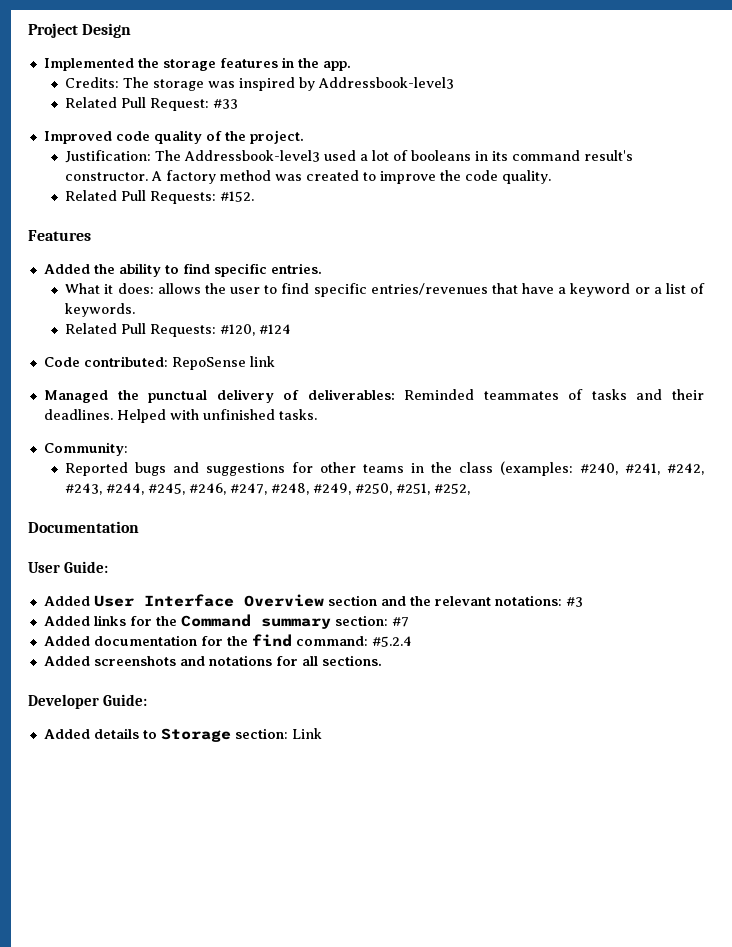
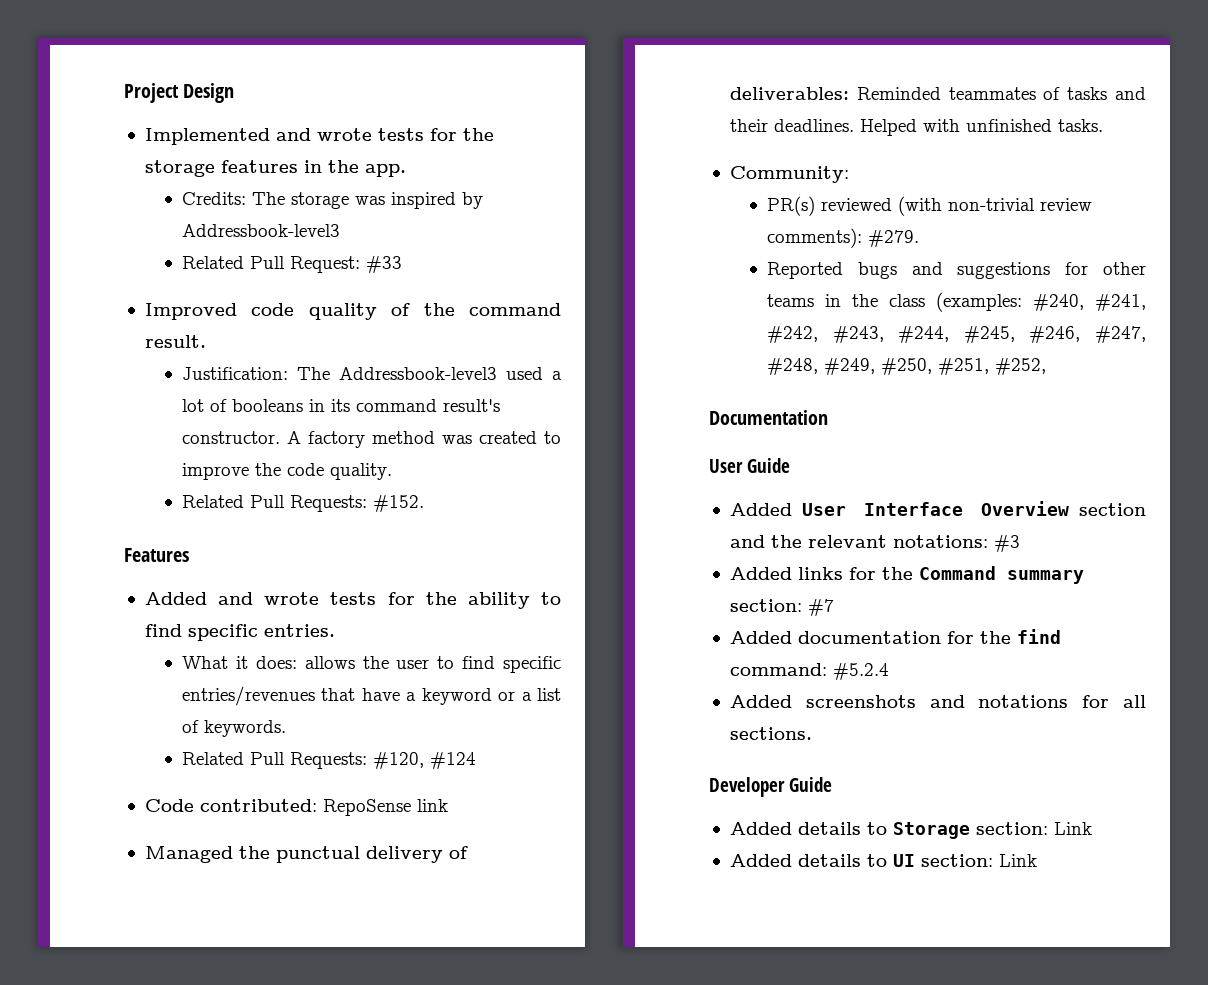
- Implemented the storage features in the app.
+ Implemented and wrote tests for the storage features in the app.
- Improved code quality of the project.
+ Improved code quality of the command result.
- Added the ability to find specific entries.
+ Added and wrote tests for the ability to find specific entries.
+ PR(s) reviewed (with non-trivial review comments): #279.
- User Guide:
+ User Guide
- Developer Guide:
+ Developer Guide
+ Added details to UI section: Link

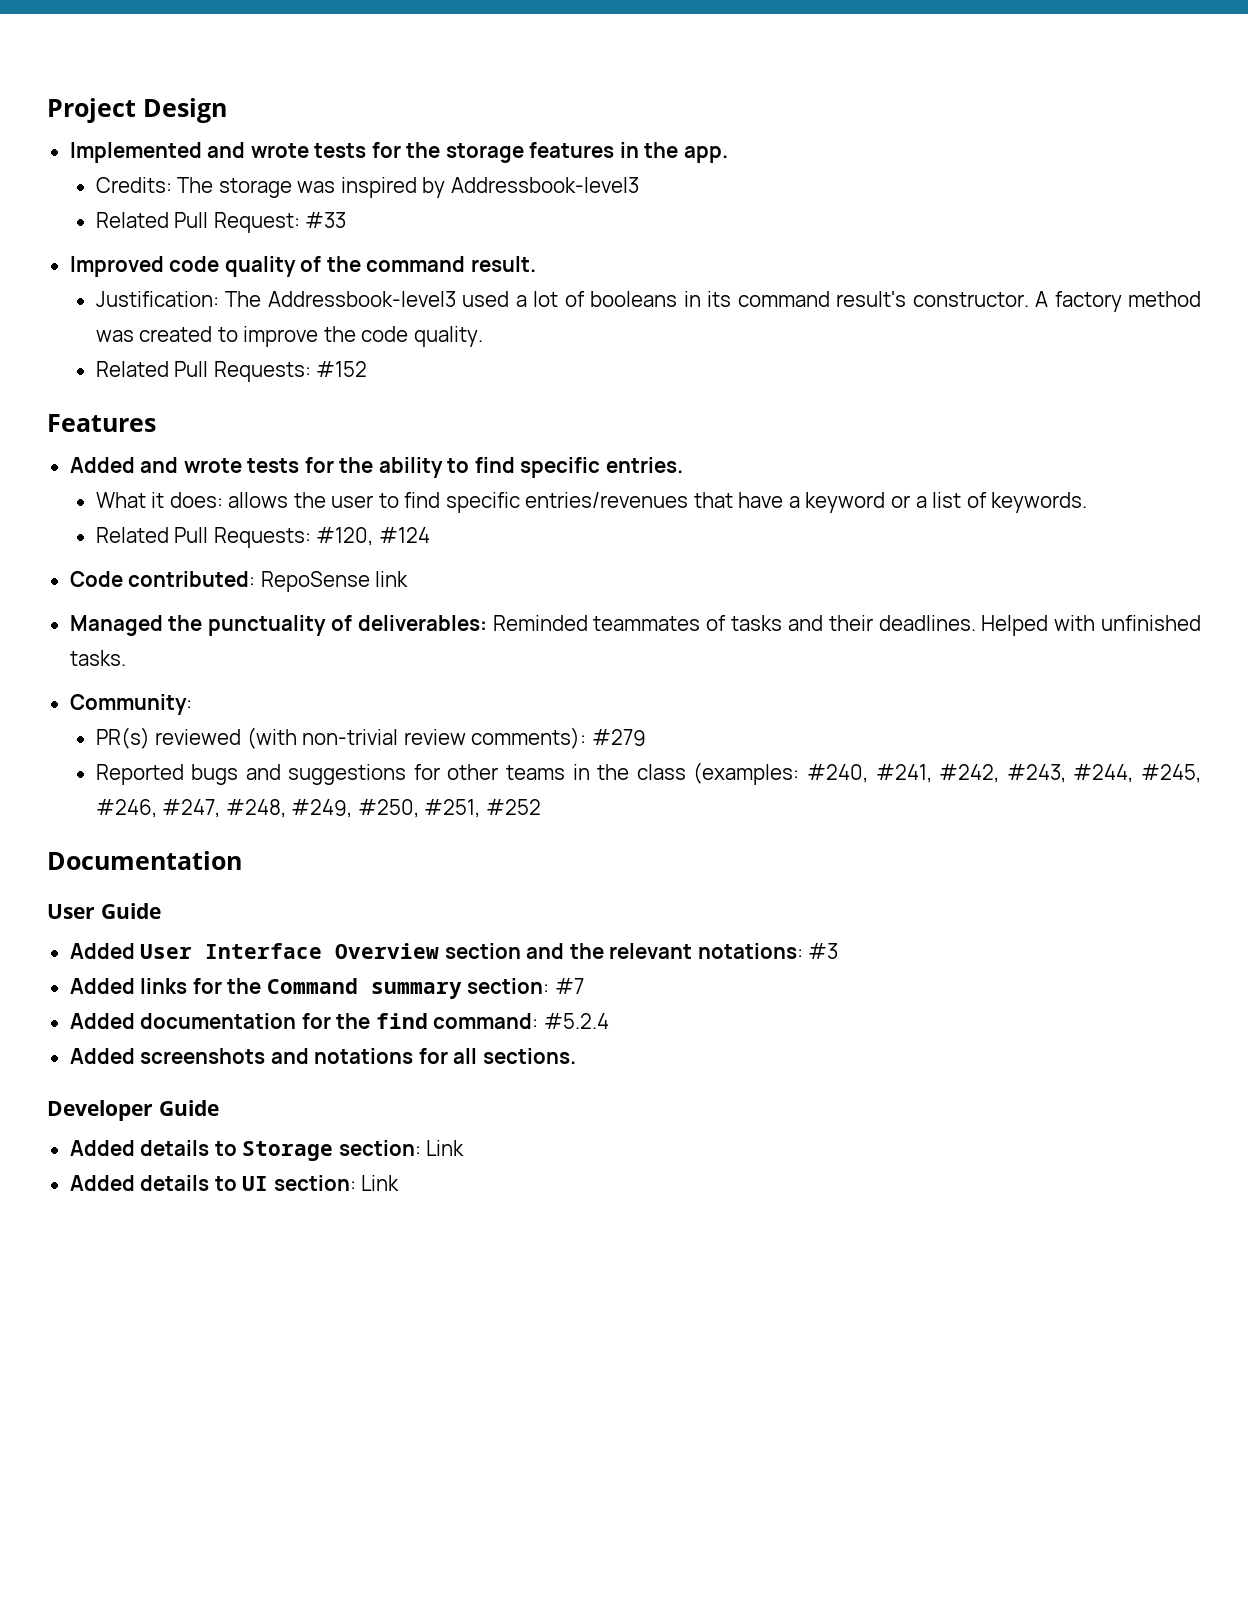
- Related Pull Requests: #152.
+ Related Pull Requests: #152
- Managed the punctual delivery of deliverables: Reminded teammates of tasks and their deadlines.
+ Managed the punctuality of deliverables: Reminded teammates of tasks and their deadlines.
- PR(s) reviewed (with non-trivial review comments): #279.
+ PR(s) reviewed (with non-trivial review comments): #279
- Reported bugs and suggestions for other teams in the class (examples: #240, #241, #242, #243, #244, #245, #246, #247, #248, #249, #250, #251, #252,
+ Reported bugs and suggestions for other teams in the class (examples: #240, #241, #242, #243, #244, #245, #246, #247, #248, #249, #250, #251, #252

